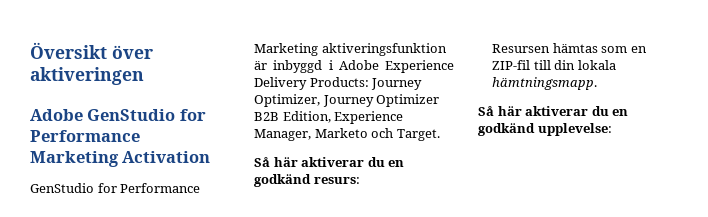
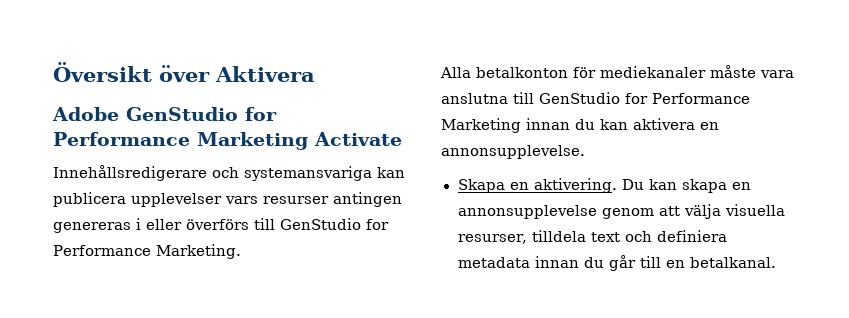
- Översikt över aktiveringen
+ Översikt över Aktivera
- Adobe GenStudio for Performance Marketing Activation
- GenStudio for Performance Marketing aktiveringsfunktion är inbyggd i Adobe Experience Delivery Products: Journey Optimizer, Journey Optimizer B2B Edition, Experience Manager, Marketo och Target.
- Så här aktiverar du en godkänd resurs:
- Resursen hämtas som en ZIP-fil till din lokala hämtningsmapp.
- Så här aktiverar du en godkänd upplevelse:
+ Adobe GenStudio for Performance Marketing Activate
+ Innehållsredigerare och systemansvariga kan publicera upplevelser vars resurser antingen genereras i eller överförs till GenStudio for Performance Marketing.
+ Alla betalkonton för mediekanaler måste vara anslutna till GenStudio for Performance Marketing innan du kan aktivera en annonsupplevelse.
+ Skapa en aktivering. Du kan skapa en annonsupplevelse genom att välja visuella resurser, tilldela text och definiera metadata innan du går till en betalkanal.

